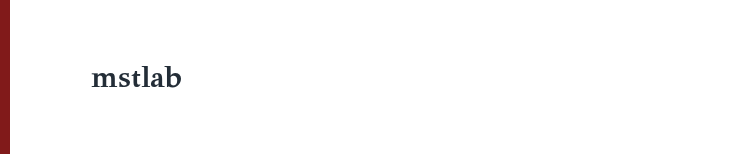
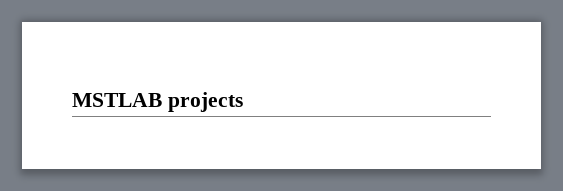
- mstlab
+ MSTLAB projects

